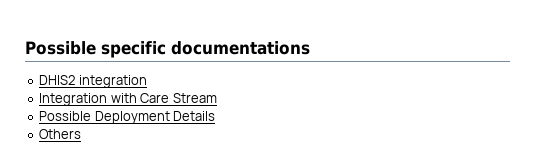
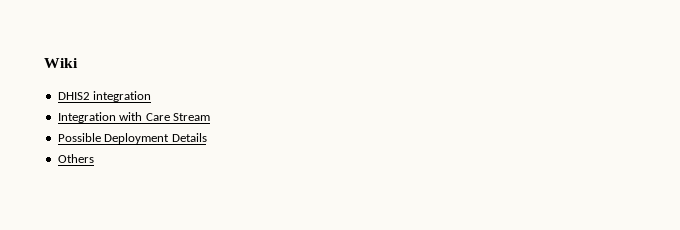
- Possible specific documentations
+ Wiki

